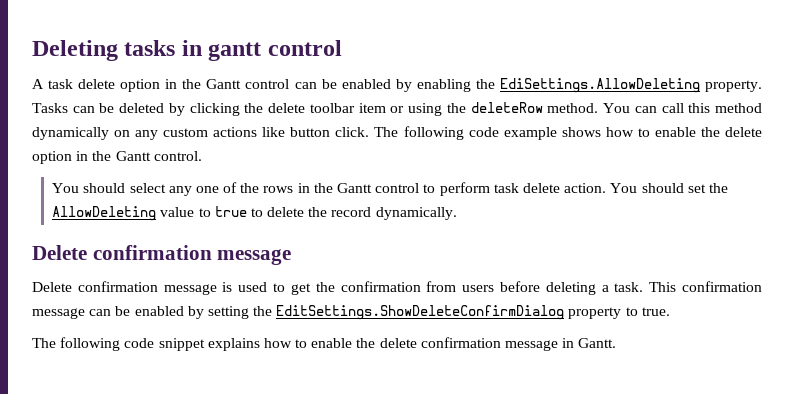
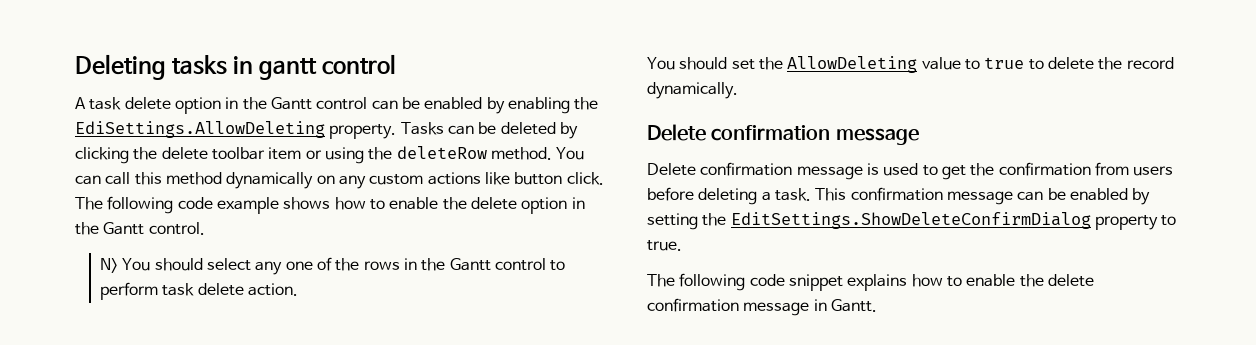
- You should select any one of the rows in the Gantt control to perform task delete action. You should set the AllowDeleting value to true to delete the record dynamically.
+ N> You should select any one of the rows in the Gantt control to perform task delete action.
+ You should set the AllowDeleting value to true to delete the record dynamically.

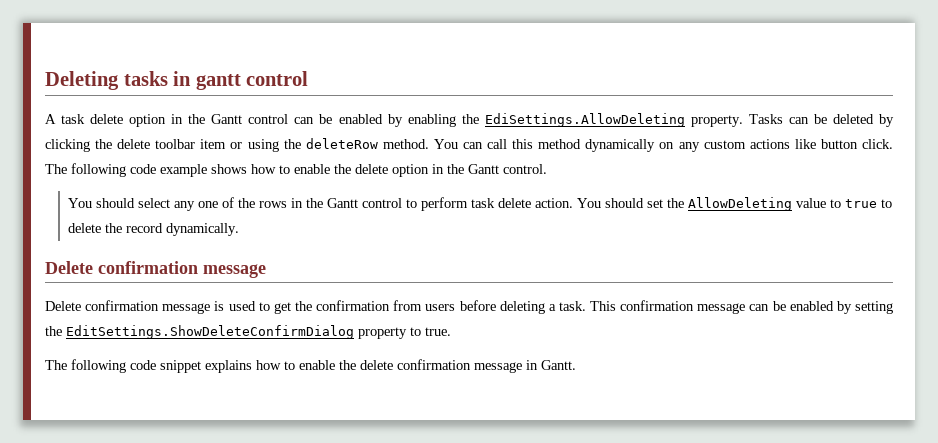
- N> You should select any one of the rows in the Gantt control to perform task delete action.
- You should set the AllowDeleting value to true to delete the record dynamically.
+ You should select any one of the rows in the Gantt control to perform task delete action. You should set the AllowDeleting value to true to delete the record dynamically.

